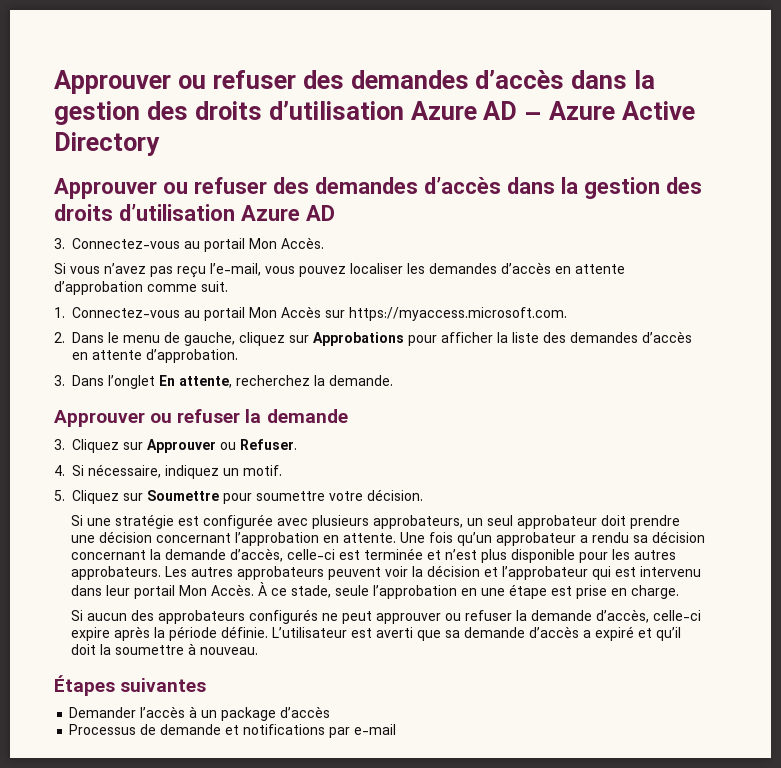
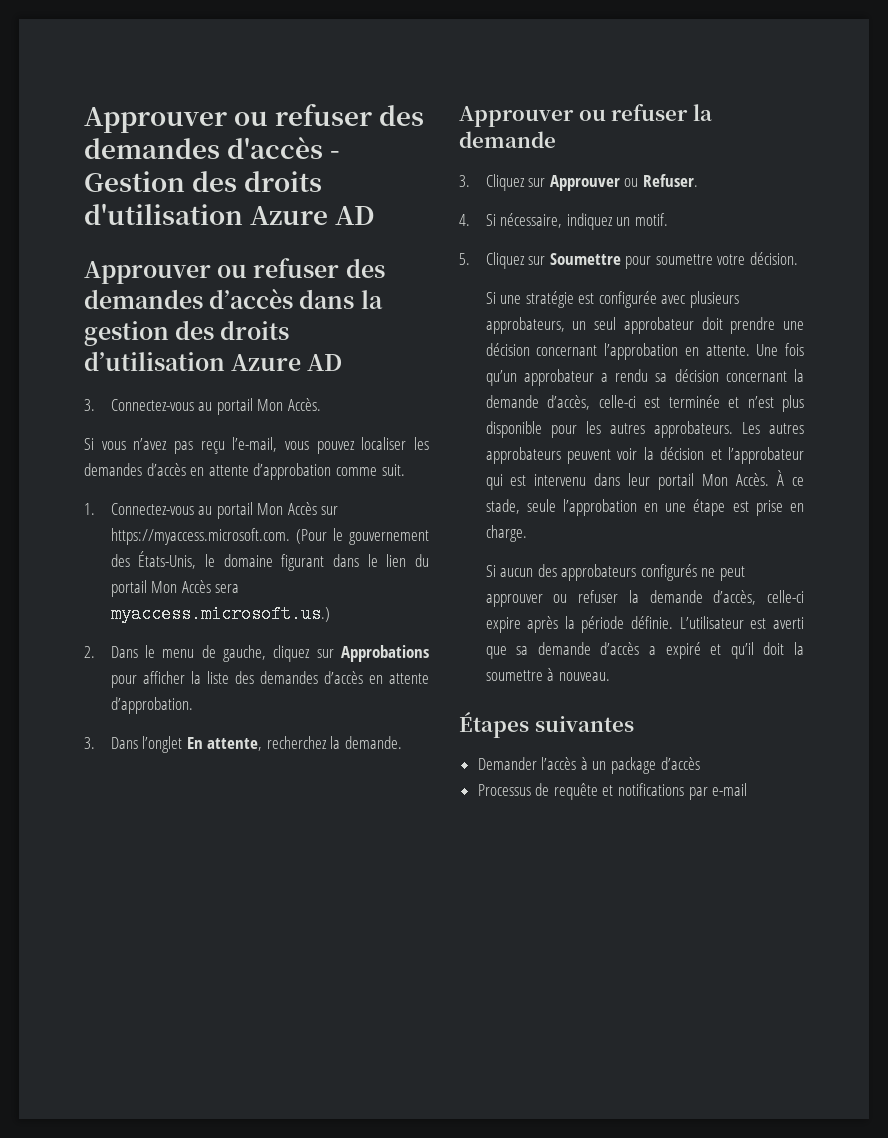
- Approuver ou refuser des demandes d’accès dans la gestion des droits d’utilisation Azure AD – Azure Active Directory
+ Approuver ou refuser des demandes d'accès - Gestion des droits d'utilisation Azure AD
- 1. Connectez-vous au portail Mon Accès sur https://myaccess.microsoft.com.
+ 1. Connectez-vous au portail Mon Accès sur https://myaccess.microsoft.com. (Pour le gouvernement des États-Unis, le domaine figurant dans le lien du portail Mon Accès sera myaccess.microsoft.us.)
- Processus de demande et notifications par e-mail
+ Processus de requête et notifications par e-mail

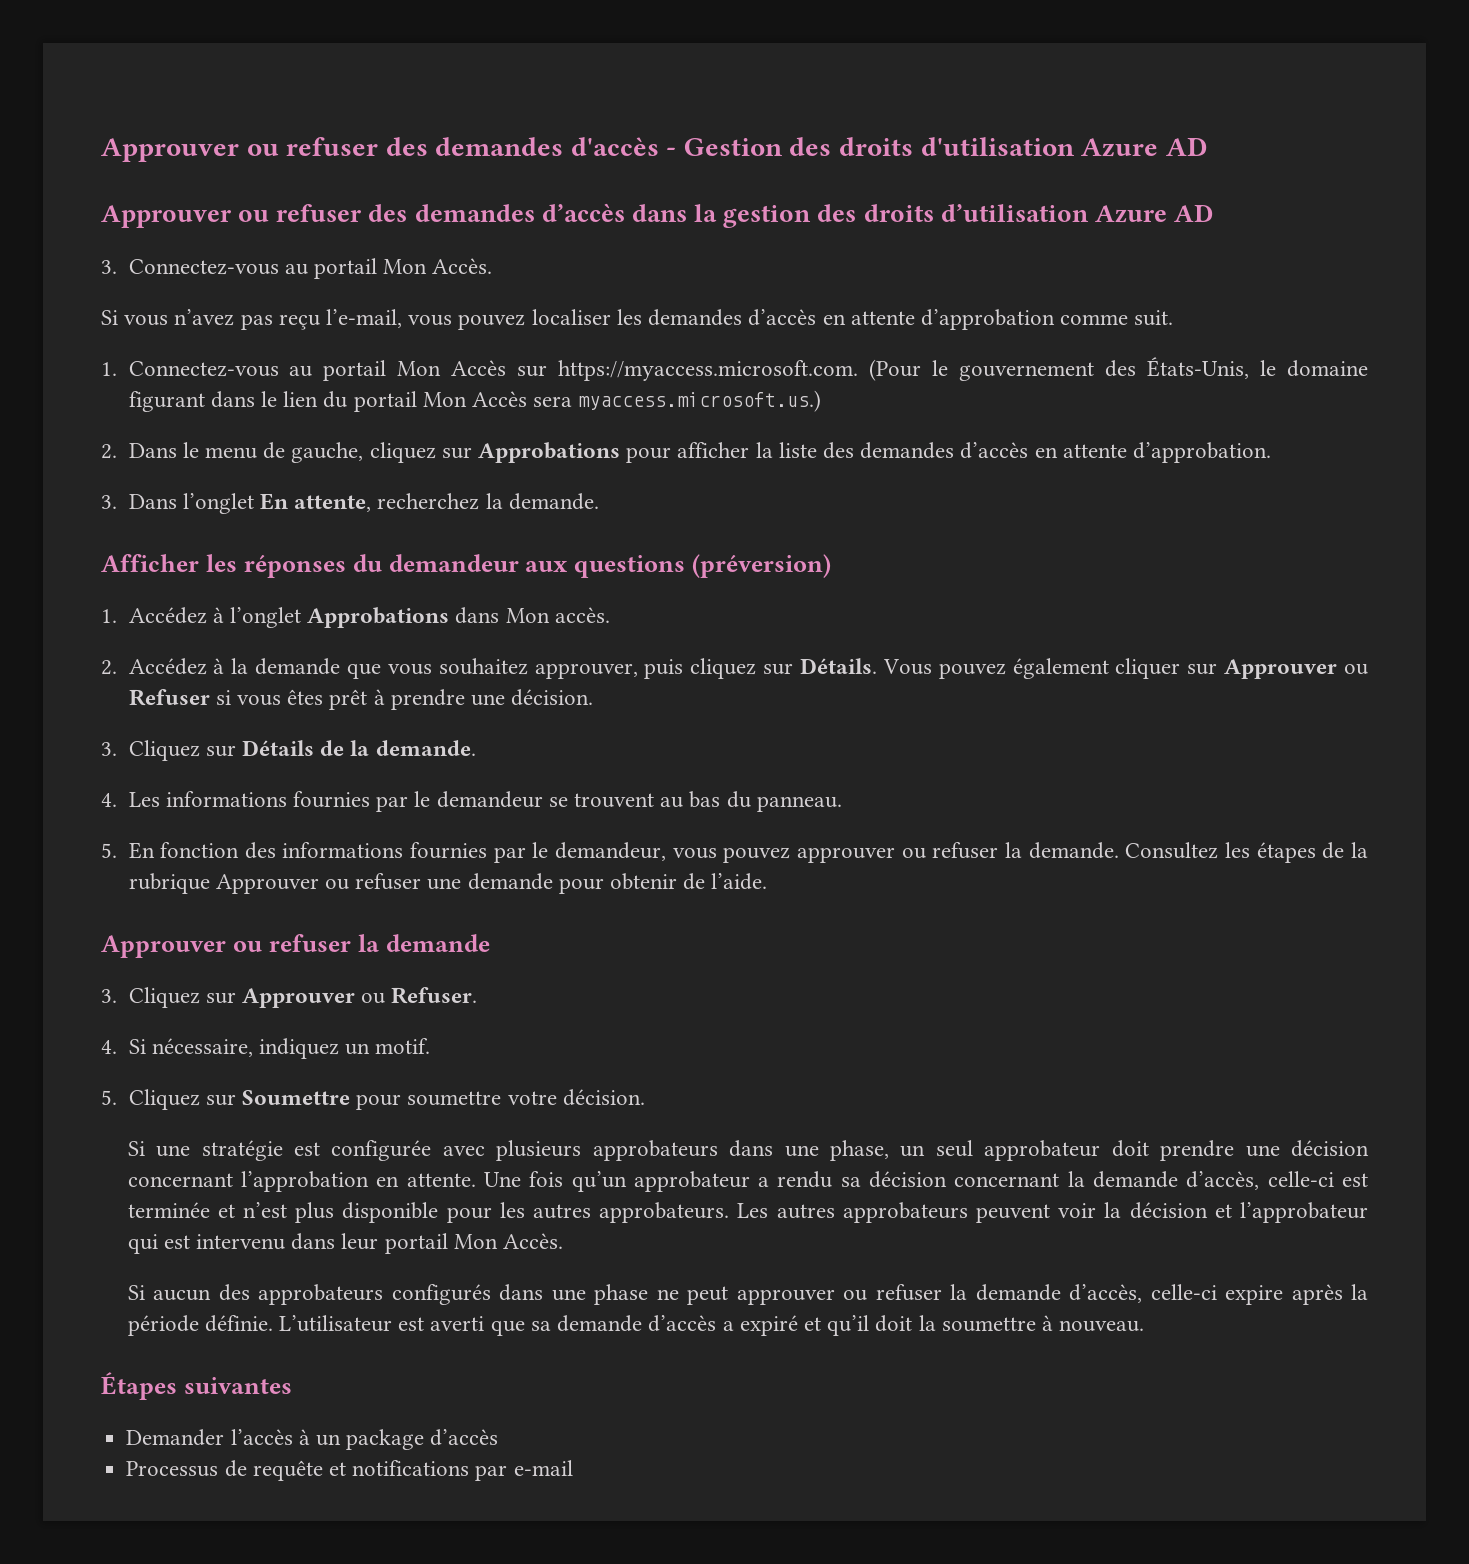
+ Afficher les réponses du demandeur aux questions (préversion)
+ 1. Accédez à l’onglet Approbations dans Mon accès.
+ 2. Accédez à la demande que vous souhaitez approuver, puis cliquez sur Détails. Vous pouvez également cliquer sur Approuver ou Refuser si vous êtes prêt à prendre une décision.
+ 3. Cliquez sur Détails de la demande.
+ 4. Les informations fournies par le demandeur se trouvent au bas du panneau.
+ 5. En fonction des informations fournies par le demandeur, vous pouvez approuver ou refuser la demande. Consultez les étapes de la rubrique Approuver ou refuser une demande pour obtenir de l’aide.
- Si une stratégie est configurée avec plusieurs approbateurs, un seul approbateur doit prendre une décision concernant l’approbation en attente.
+ Si une stratégie est configurée avec plusieurs approbateurs dans une phase, un seul approbateur doit prendre une décision concernant l’approbation en attente.
- À ce stade, seule l’approbation en une étape est prise en charge.
- Si aucun des approbateurs configurés ne peut approuver ou refuser la demande d’accès, celle-ci expire après la période définie.
+ Si aucun des approbateurs configurés dans une phase ne peut approuver ou refuser la demande d’accès, celle-ci expire après la période définie.

